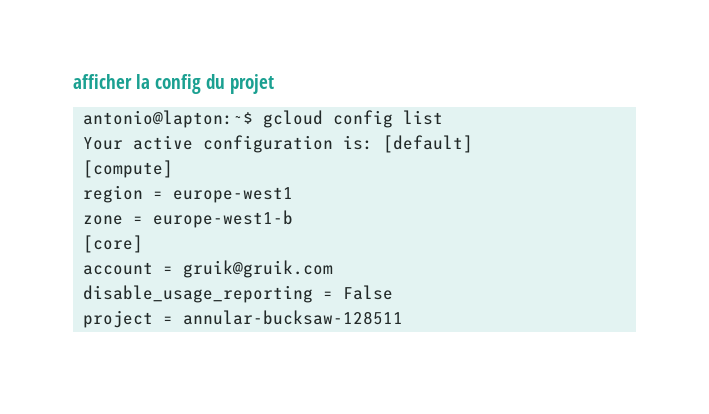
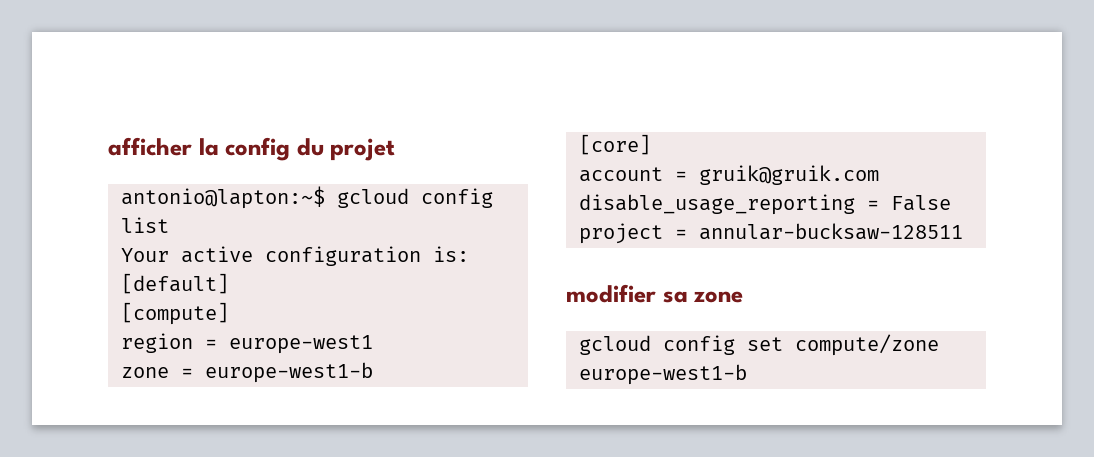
+ modifier sa zone
+ gcloud config set compute/zone europe-west1-b

